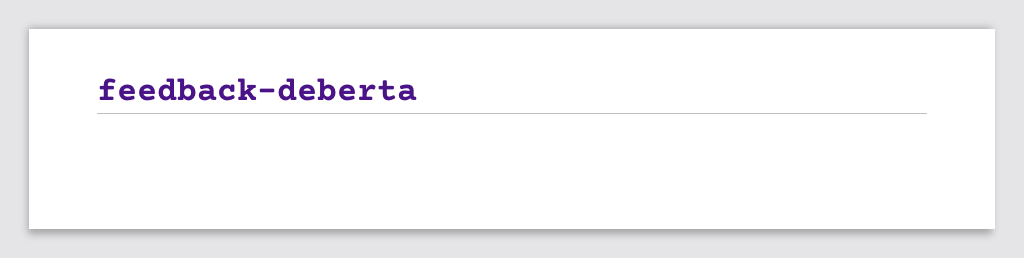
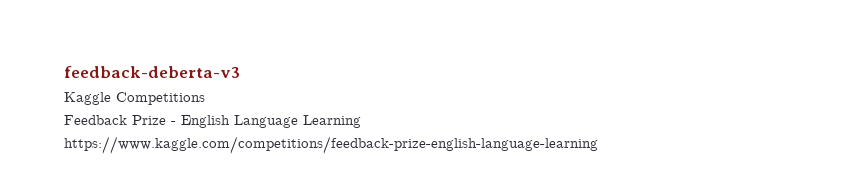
- feedback-deberta
+ feedback-deberta-v3
+ Kaggle Competitions
+ Feedback Prize - English Language Learning
+ https://www.kaggle.com/competitions/feedback-prize-english-language-learning

